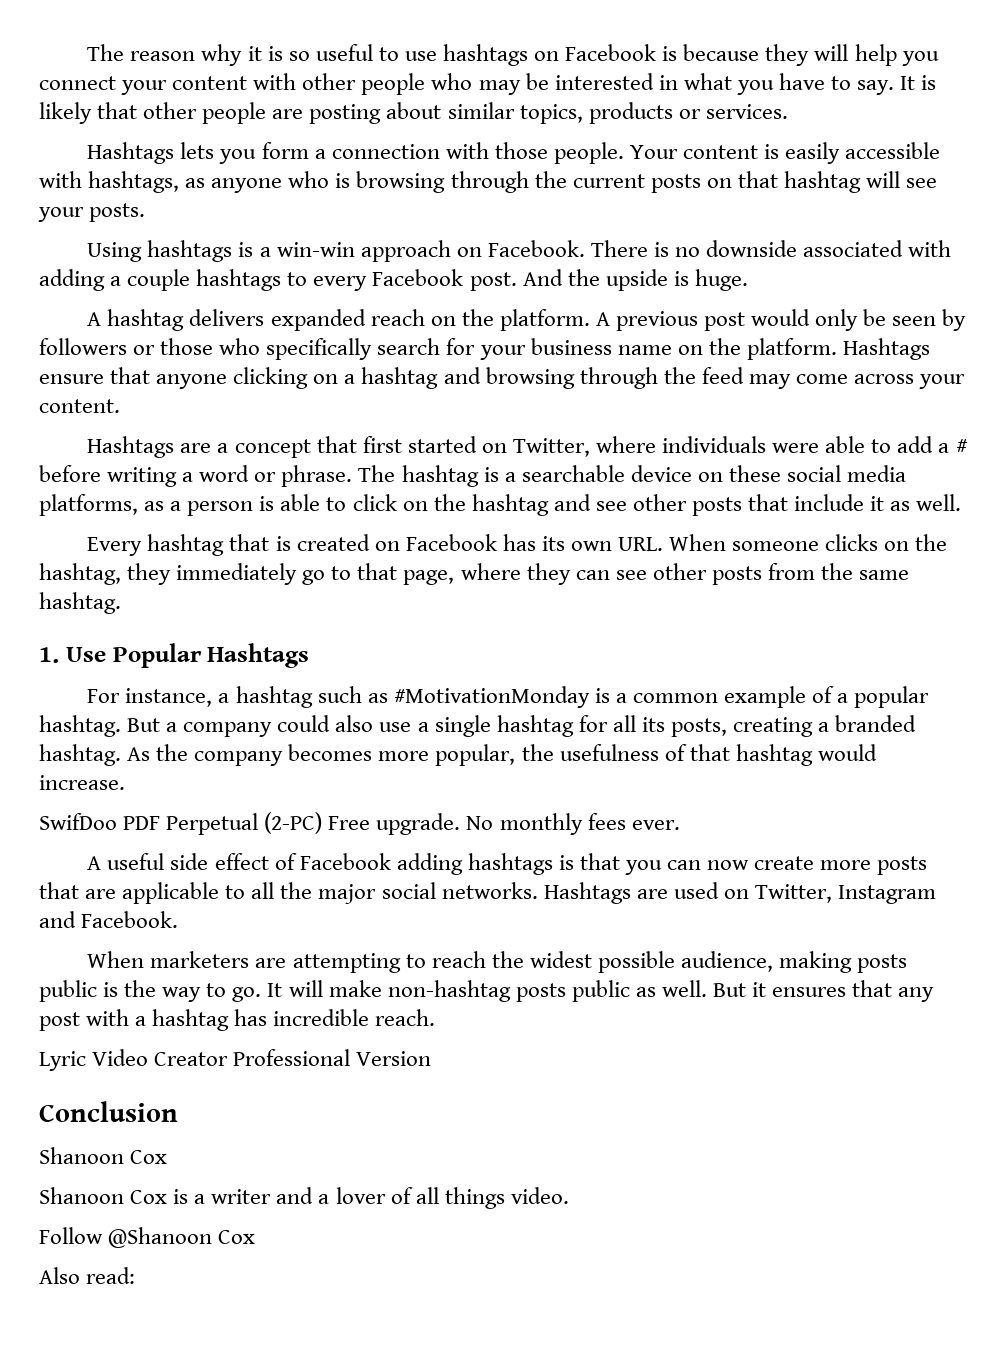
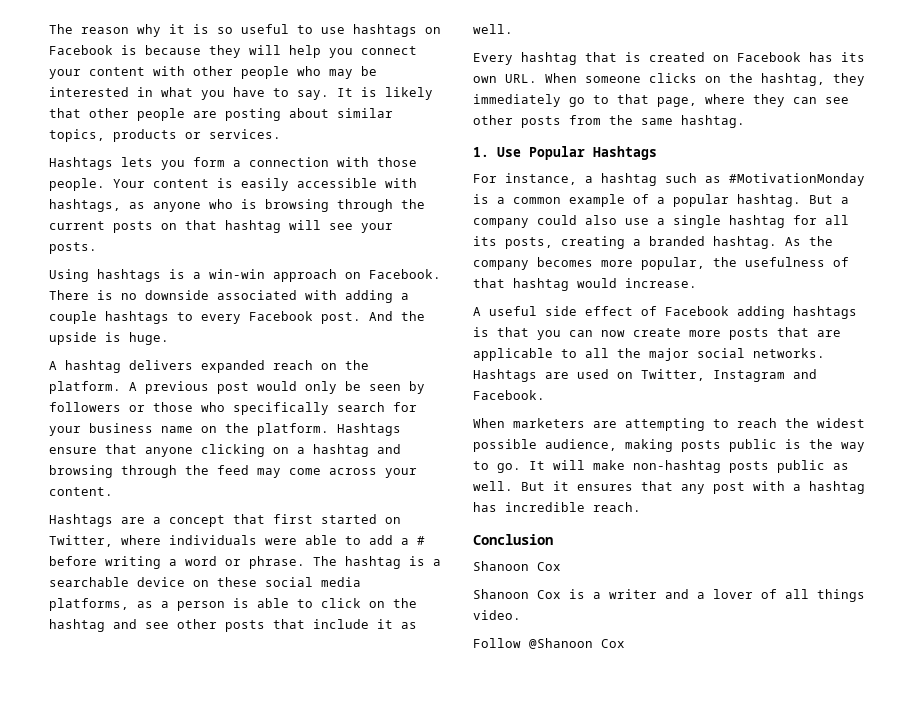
- SwifDoo PDF Perpetual (2-PC) Free upgrade. No monthly fees ever.
- Lyric Video Creator Professional Version
- Also read:

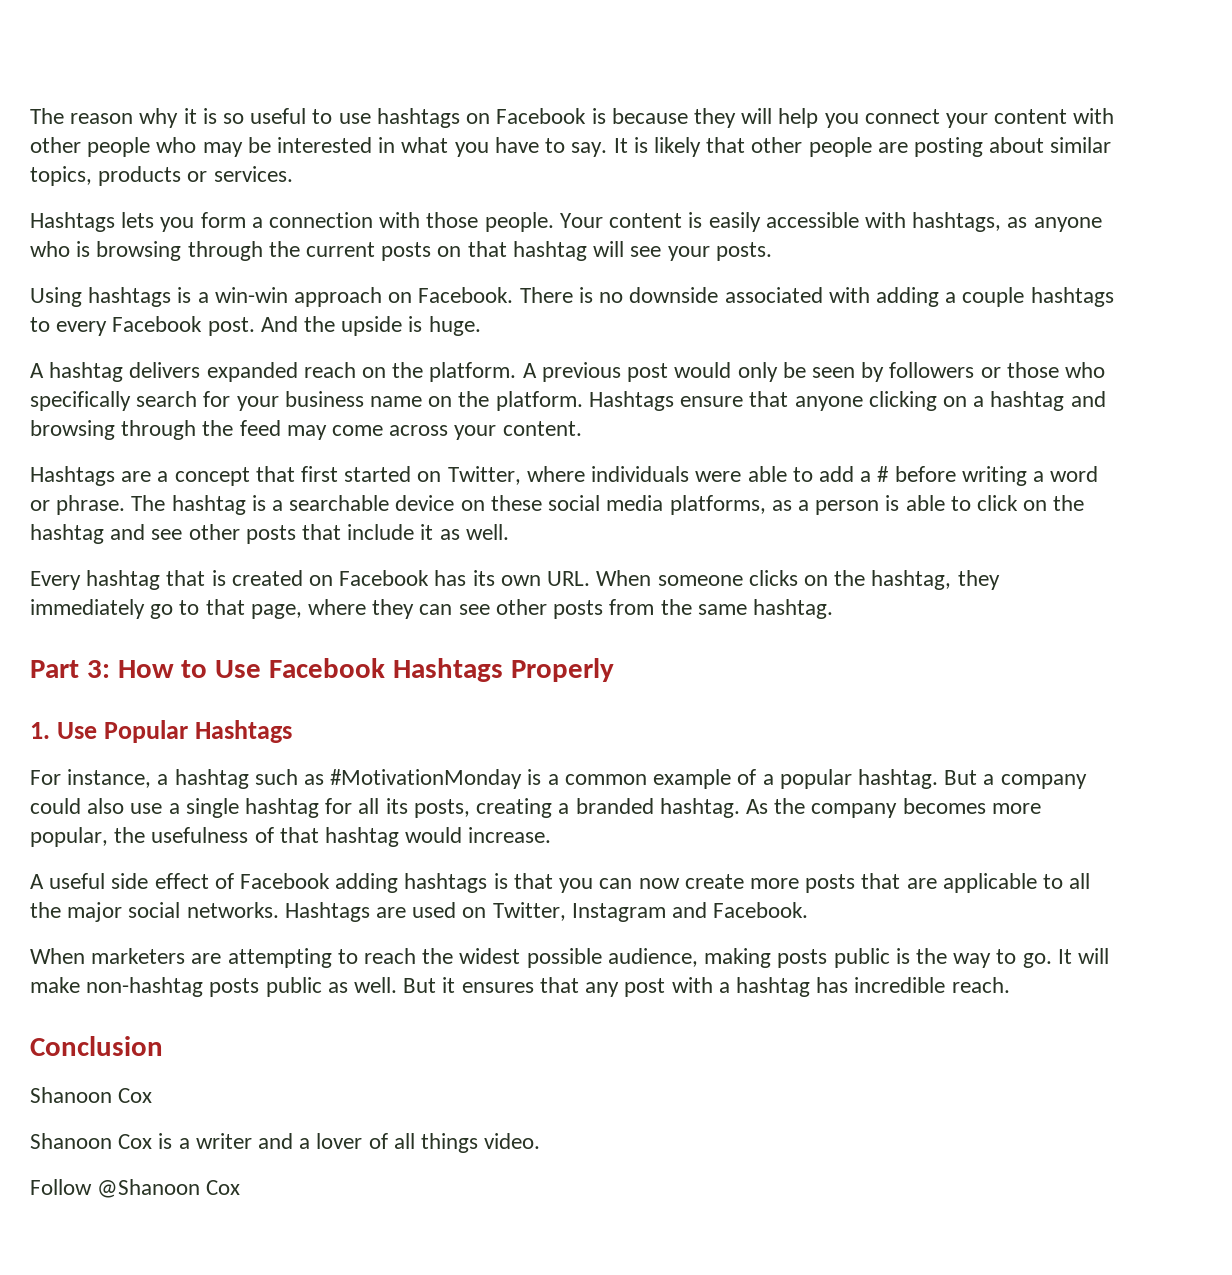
+ Part 3: How to Use Facebook Hashtags Properly

